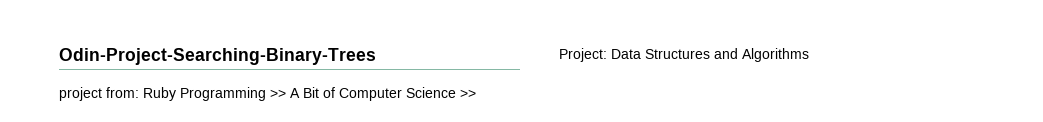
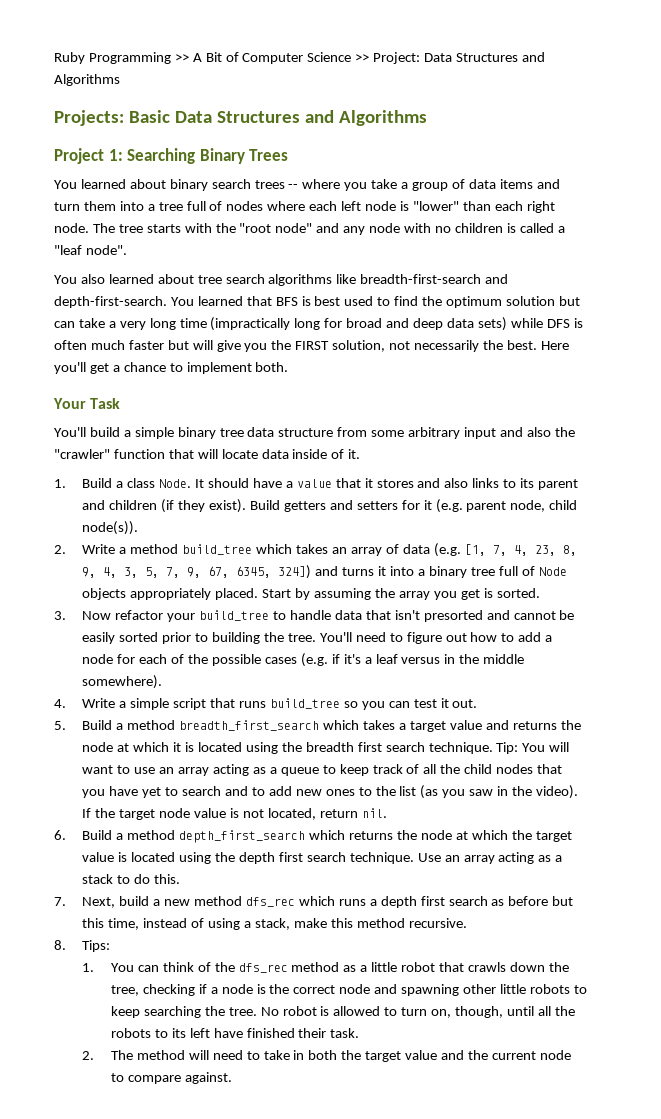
- Odin-Project-Searching-Binary-Trees
- project from: Ruby Programming >> A Bit of Computer Science >> Project: Data Structures and Algorithms
+ Ruby Programming >> A Bit of Computer Science >> Project: Data Structures and Algorithms
+ Projects: Basic Data Structures and Algorithms
+ Project 1: Searching Binary Trees
+ You learned about binary search trees -- where you take a group of data items and turn them into a tree full of nodes where each left node is "lower" than each right node. The tree starts with the "root node" and any node with no children is called a "leaf node".
+ You also learned about tree search algorithms like breadth-first-search and depth-first-search. You learned that BFS is best used to find the optimum solution but can take a very long time (impractically long for broad and deep data sets) while DFS is often much faster but will give you the FIRST solution, not necessarily the best. Here you'll get a chance to implement both.
+ Your Task
+ You'll build a simple binary tree data structure from some arbitrary input and also the "crawler" function that will locate data inside of it.
+ 1. Build a class Node. It should have a value that it stores and also links to its parent and children (if they exist). Build getters and setters for it (e.g. parent node, child node(s)).
+ 2. Write a method build_tree which takes an array of data (e.g. [1, 7, 4, 23, 8, 9, 4, 3, 5, 7, 9, 67, 6345, 324]) and turns it into a binary tree full of Node objects appropriately placed. Start by assuming the array you get is sorted.
+ 3. Now refactor your build_tree to handle data that isn't presorted and cannot be easily sorted prior to building the tree. You'll need to figure out how to add a node for each of the possible cases (e.g. if it's a leaf versus in the middle somewhere).
+ 4. Write a simple script that runs build_tree so you can test it out.
+ 5. Build a method breadth_first_search which takes a target value and returns the node at which it is located using the breadth first search technique. Tip: You will want to use an array acting as a queue to keep track of all the child nodes that you have yet to search and to add new ones to the list (as you saw in the video). If the target node value is not located, return nil.
+ 6. Build a method depth_first_search which returns the node at which the target value is located using the depth first search technique. Use an array acting as a stack to do this.
+ 7. Next, build a new method dfs_rec which runs a depth first search as before but this time, instead of using a stack, make this method recursive.
+ 8. Tips:
+ 1. You can think of the dfs_rec method as a little robot that crawls down the tree, checking if a node is the correct node and spawning other little robots to keep searching the tree. No robot is allowed to turn on, though, until all the robots to its left have finished their task.
+ 2. The method will need to take in both the target value and the current node to compare against.

